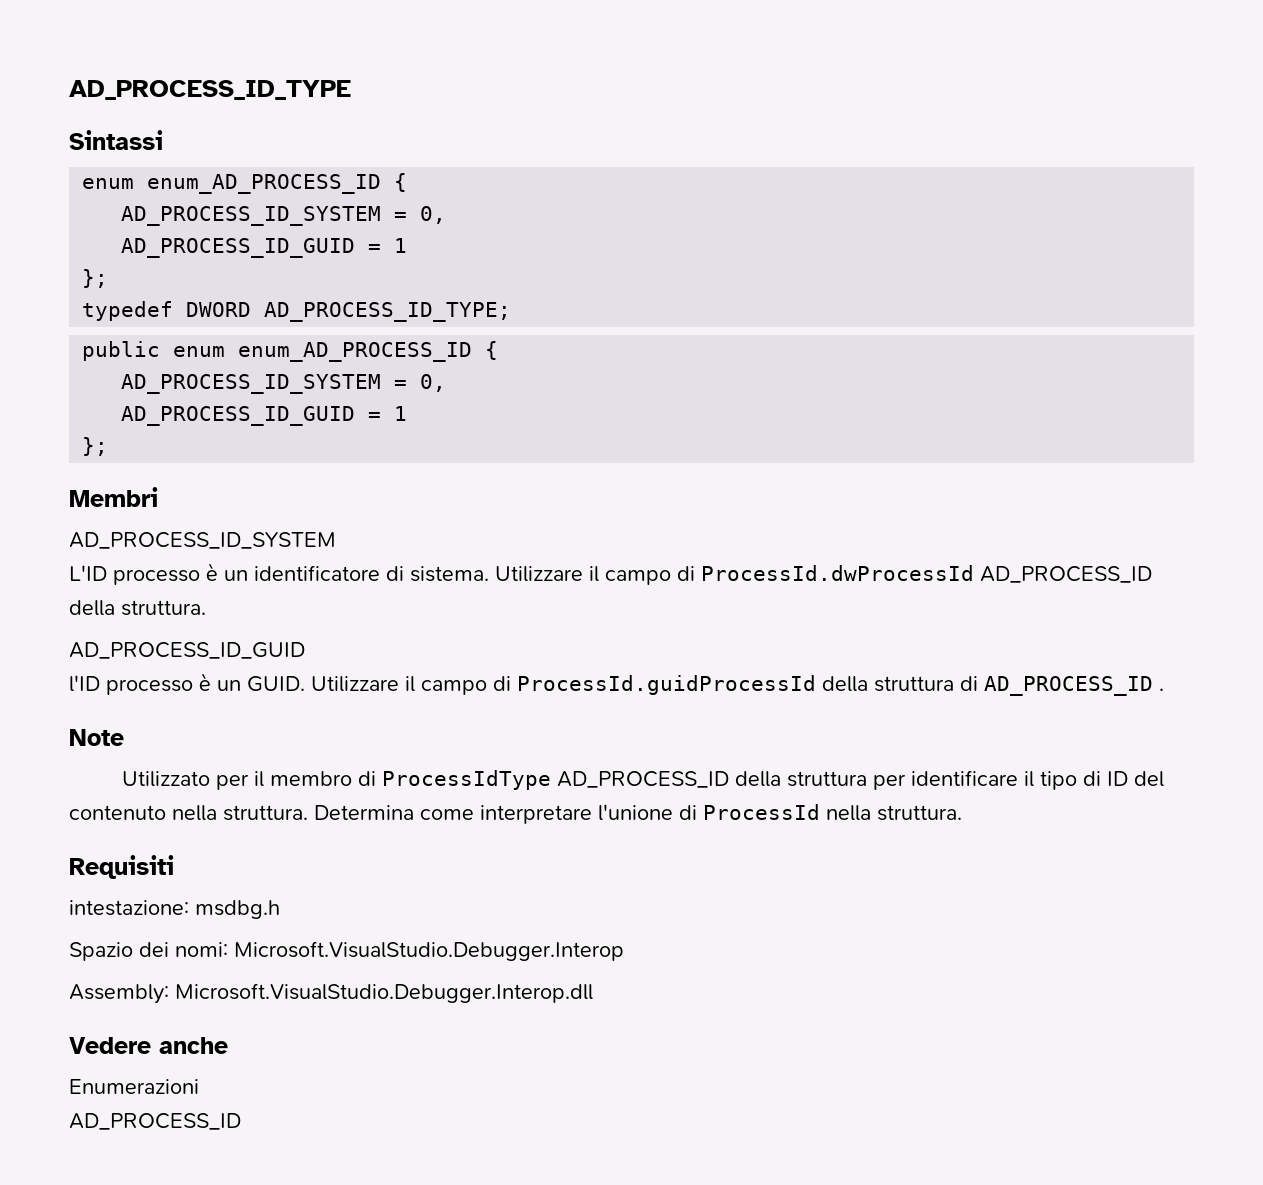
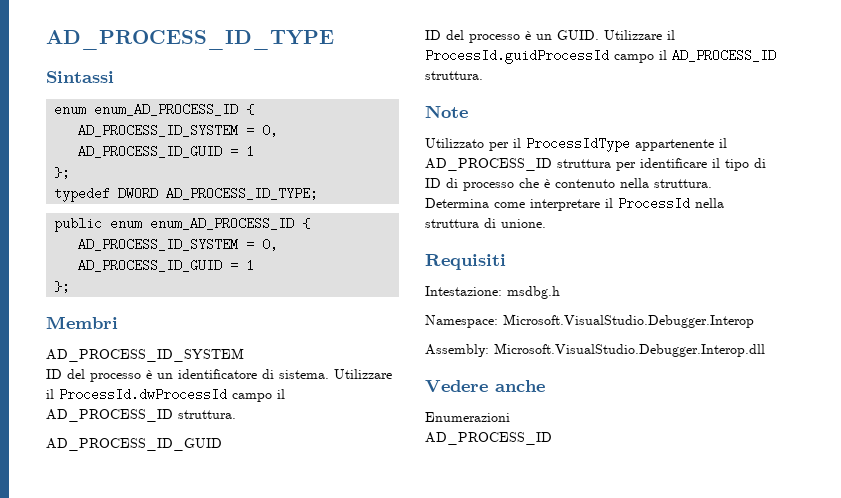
- L'ID processo è un identificatore di sistema.
+ ID del processo è un identificatore di sistema.
- Utilizzare il campo di ProcessId.dwProcessId AD_PROCESS_ID della struttura.
+ Utilizzare il ProcessId.dwProcessId campo il AD_PROCESS_ID struttura.
- l'ID processo è un GUID.
+ ID del processo è un GUID.
- Utilizzare il campo di ProcessId.guidProcessId della struttura di AD_PROCESS_ID .
+ Utilizzare il ProcessId.guidProcessId campo il AD_PROCESS_ID struttura.
- Utilizzato per il membro di ProcessIdType AD_PROCESS_ID della struttura per identificare il tipo di ID del contenuto nella struttura.
+ Utilizzato per il ProcessIdType appartenente il AD_PROCESS_ID struttura per identificare il tipo di ID di processo che è contenuto nella struttura.
- Determina come interpretare l'unione di ProcessId nella struttura.
+ Determina come interpretare il ProcessId nella struttura di unione.
- intestazione: msdbg.h
+ Intestazione: msdbg.h
- Spazio dei nomi: Microsoft.VisualStudio.Debugger.Interop
+ Namespace: Microsoft.VisualStudio.Debugger.Interop

